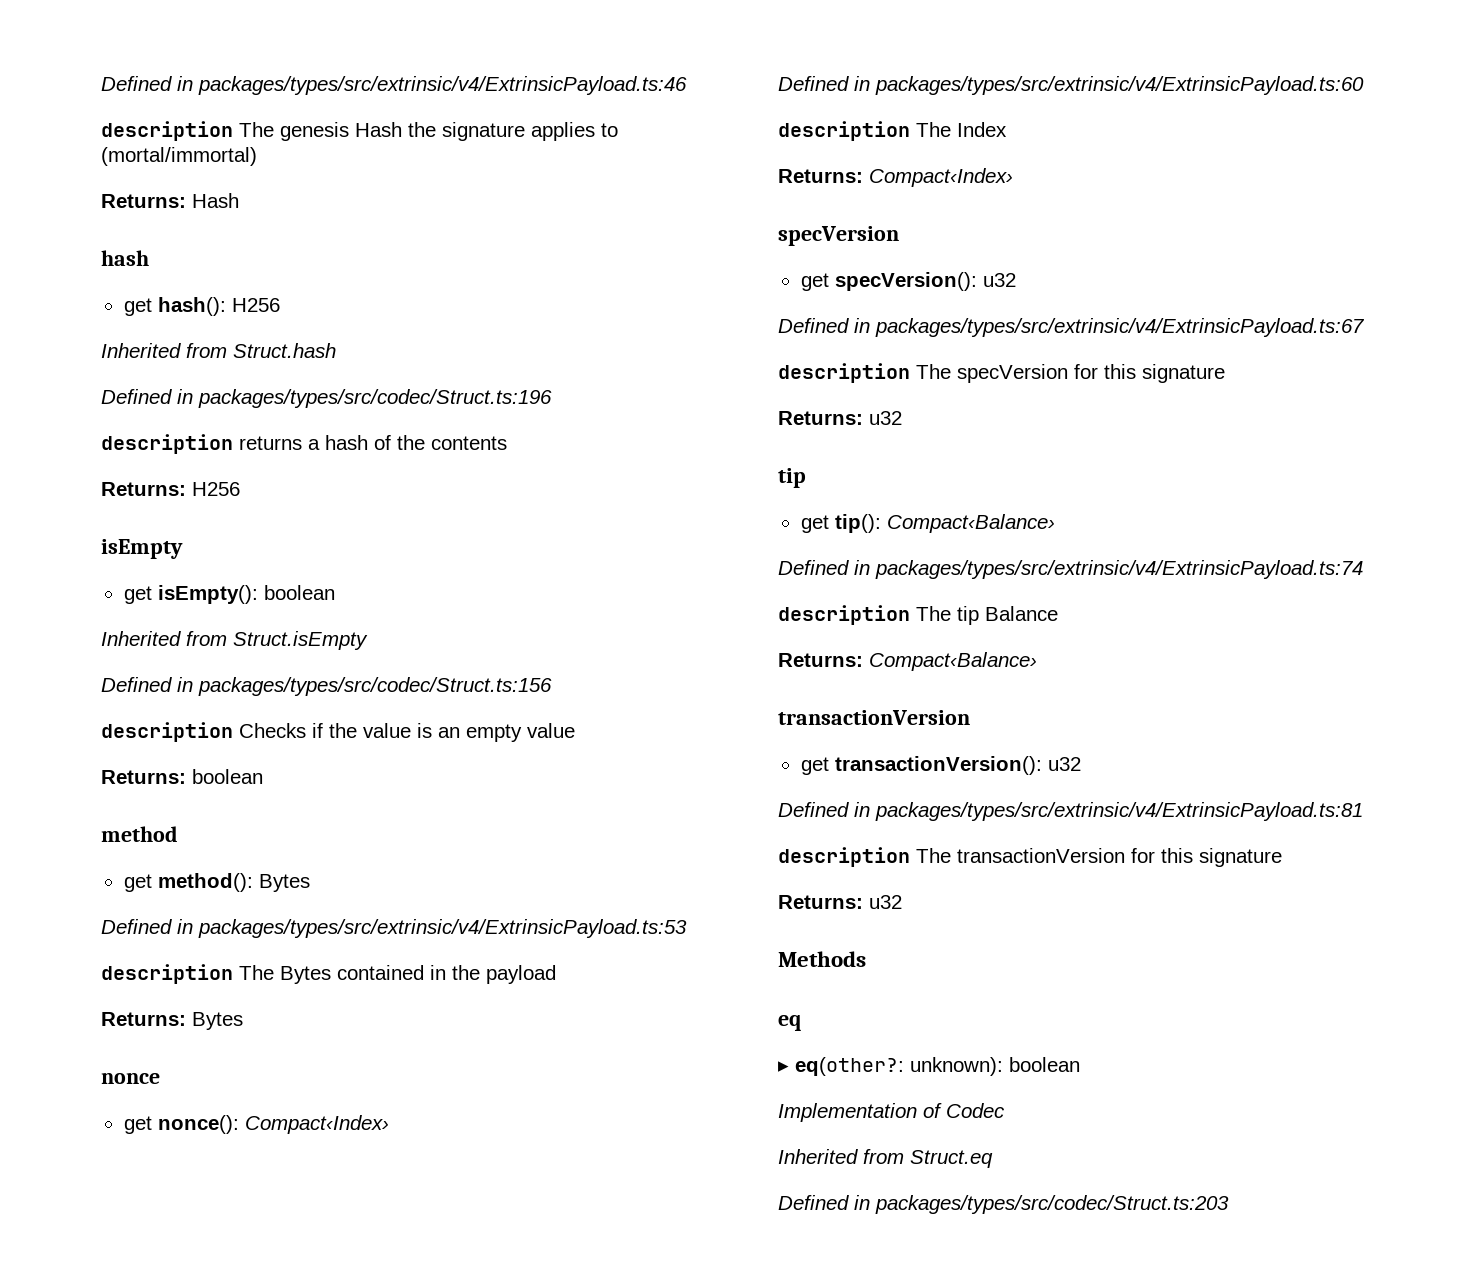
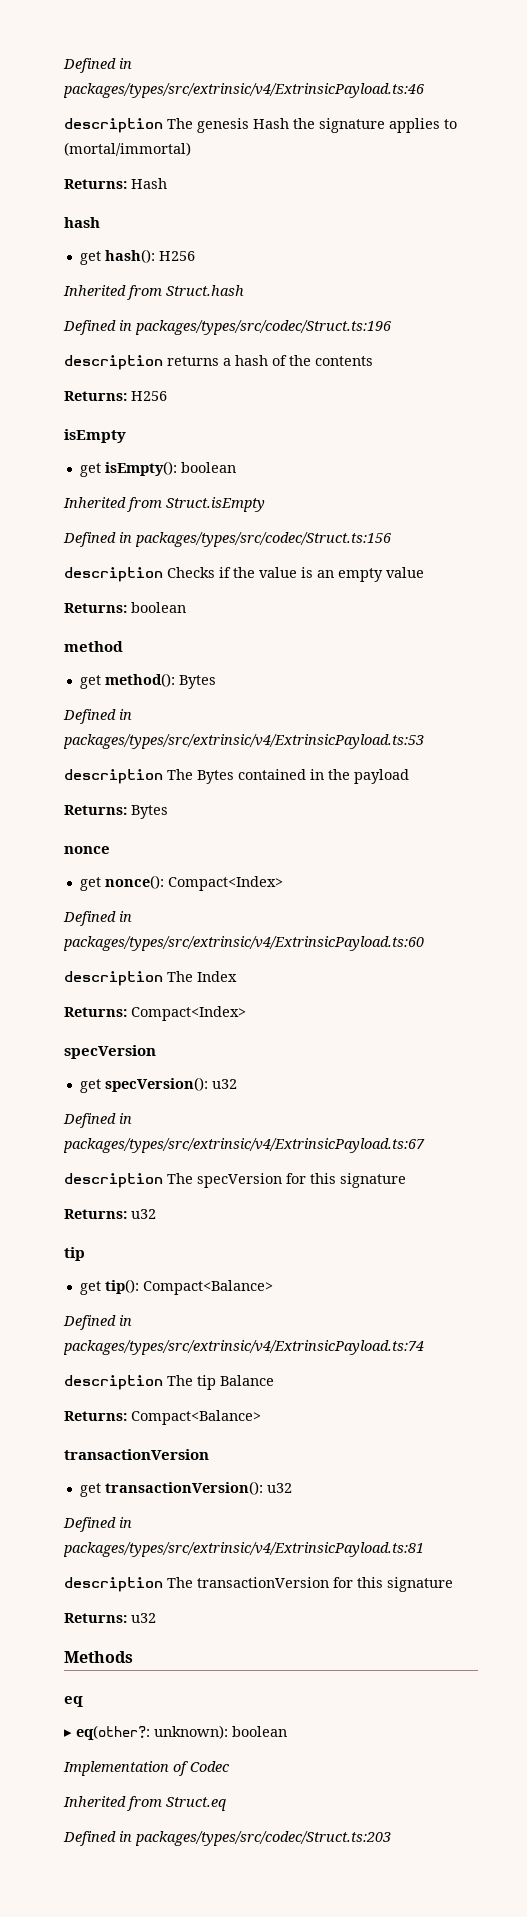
- get nonce(): Compact‹Index›
+ get nonce(): Compact<Index>
- Returns: Compact‹Index›
+ Returns: Compact<Index>
- get tip(): Compact‹Balance›
+ get tip(): Compact<Balance>
- Returns: Compact‹Balance›
+ Returns: Compact<Balance>

